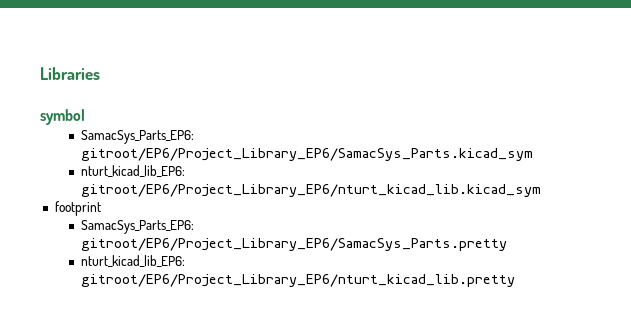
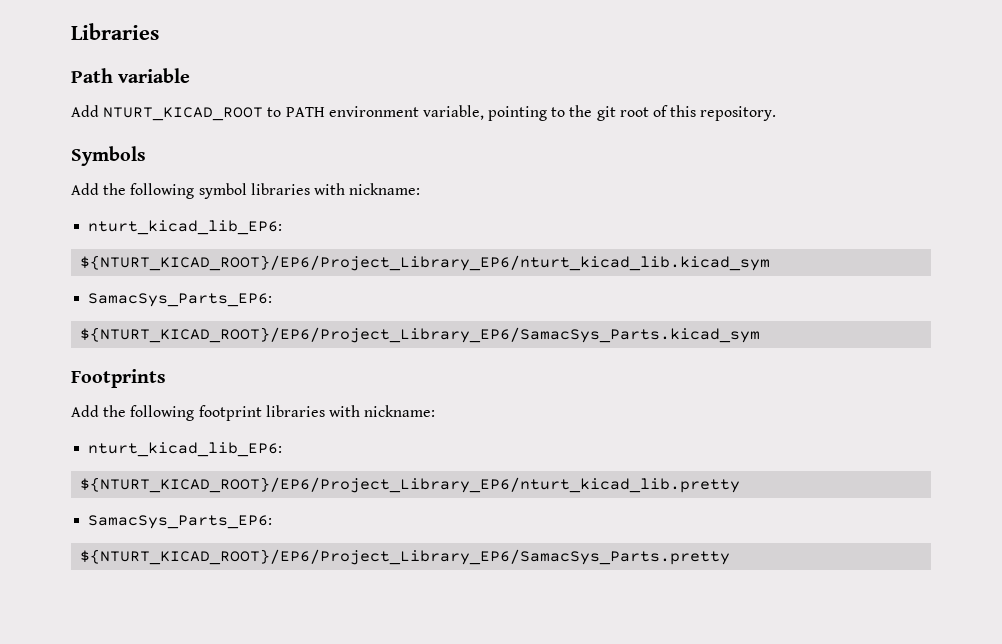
- symbol
- SamacSys_Parts_EP6: gitroot/EP6/Project_Library_EP6/SamacSys_Parts.kicad_sym
- nturt_kicad_lib_EP6: gitroot/EP6/Project_Library_EP6/nturt_kicad_lib.kicad_sym
- footprint
- SamacSys_Parts_EP6: gitroot/EP6/Project_Library_EP6/SamacSys_Parts.pretty
- nturt_kicad_lib_EP6: gitroot/EP6/Project_Library_EP6/nturt_kicad_lib.pretty
+ Path variable
+ Add NTURT_KICAD_ROOT to PATH environment variable, pointing to the git root of this repository.
+ Symbols
+ Add the following symbol libraries with nickname:
+ nturt_kicad_lib_EP6:
+ ${NTURT_KICAD_ROOT}/EP6/Project_Library_EP6/nturt_kicad_lib.kicad_sym
+ SamacSys_Parts_EP6:
+ ${NTURT_KICAD_ROOT}/EP6/Project_Library_EP6/SamacSys_Parts.kicad_sym
+ Footprints
+ Add the following footprint libraries with nickname:
+ nturt_kicad_lib_EP6:
+ ${NTURT_KICAD_ROOT}/EP6/Project_Library_EP6/nturt_kicad_lib.pretty
+ SamacSys_Parts_EP6:
+ ${NTURT_KICAD_ROOT}/EP6/Project_Library_EP6/SamacSys_Parts.pretty

